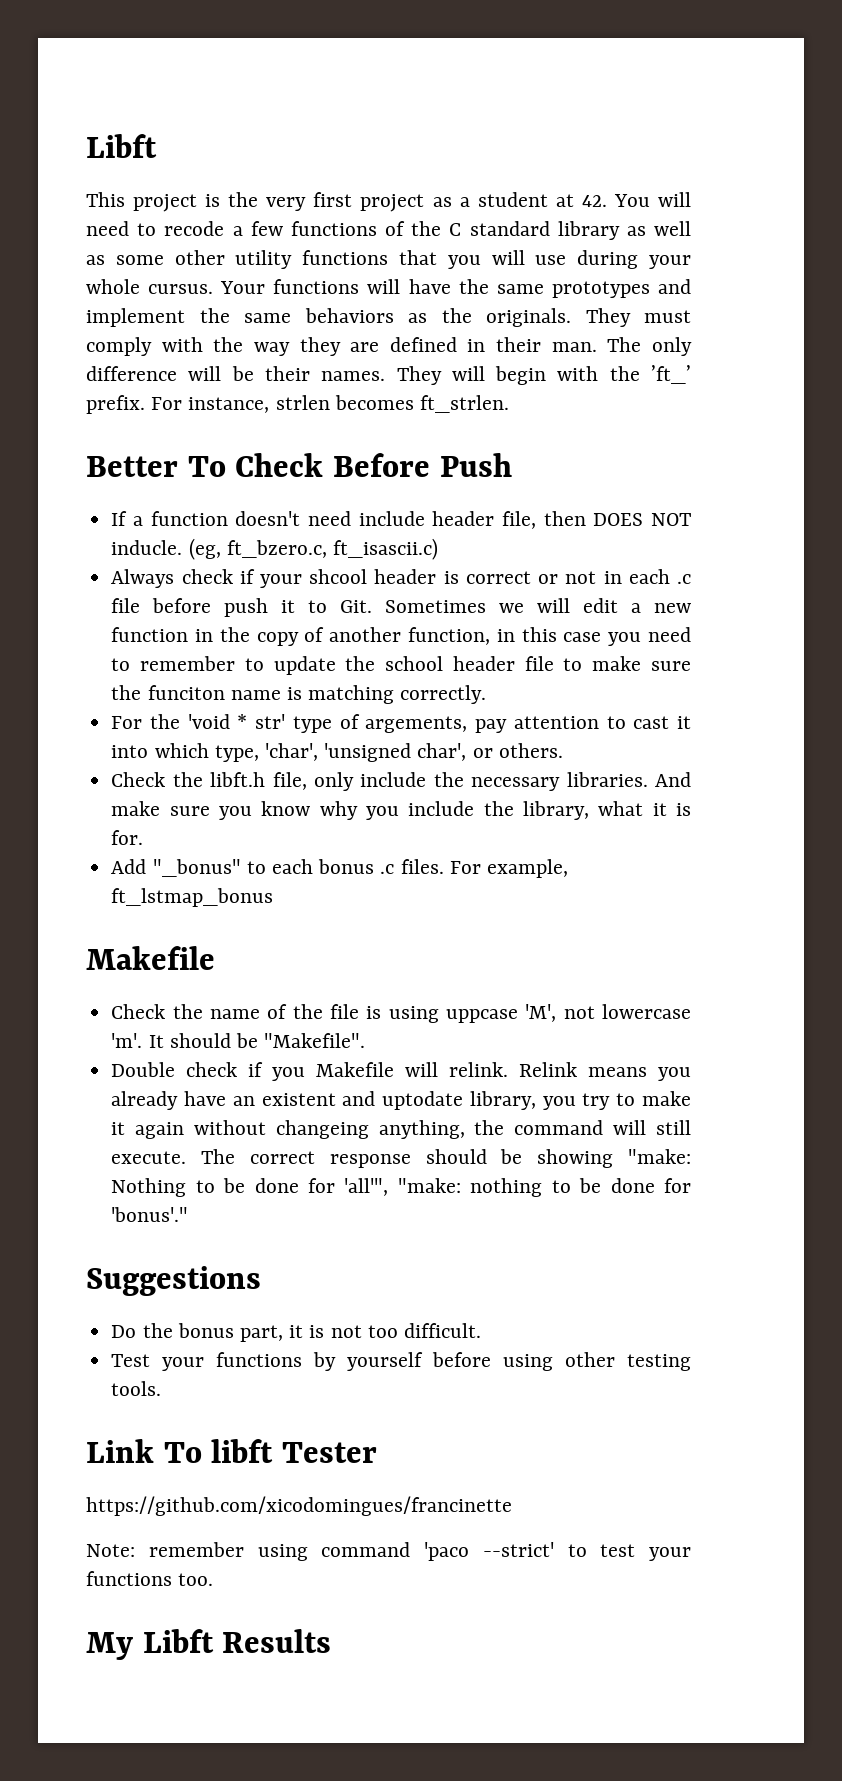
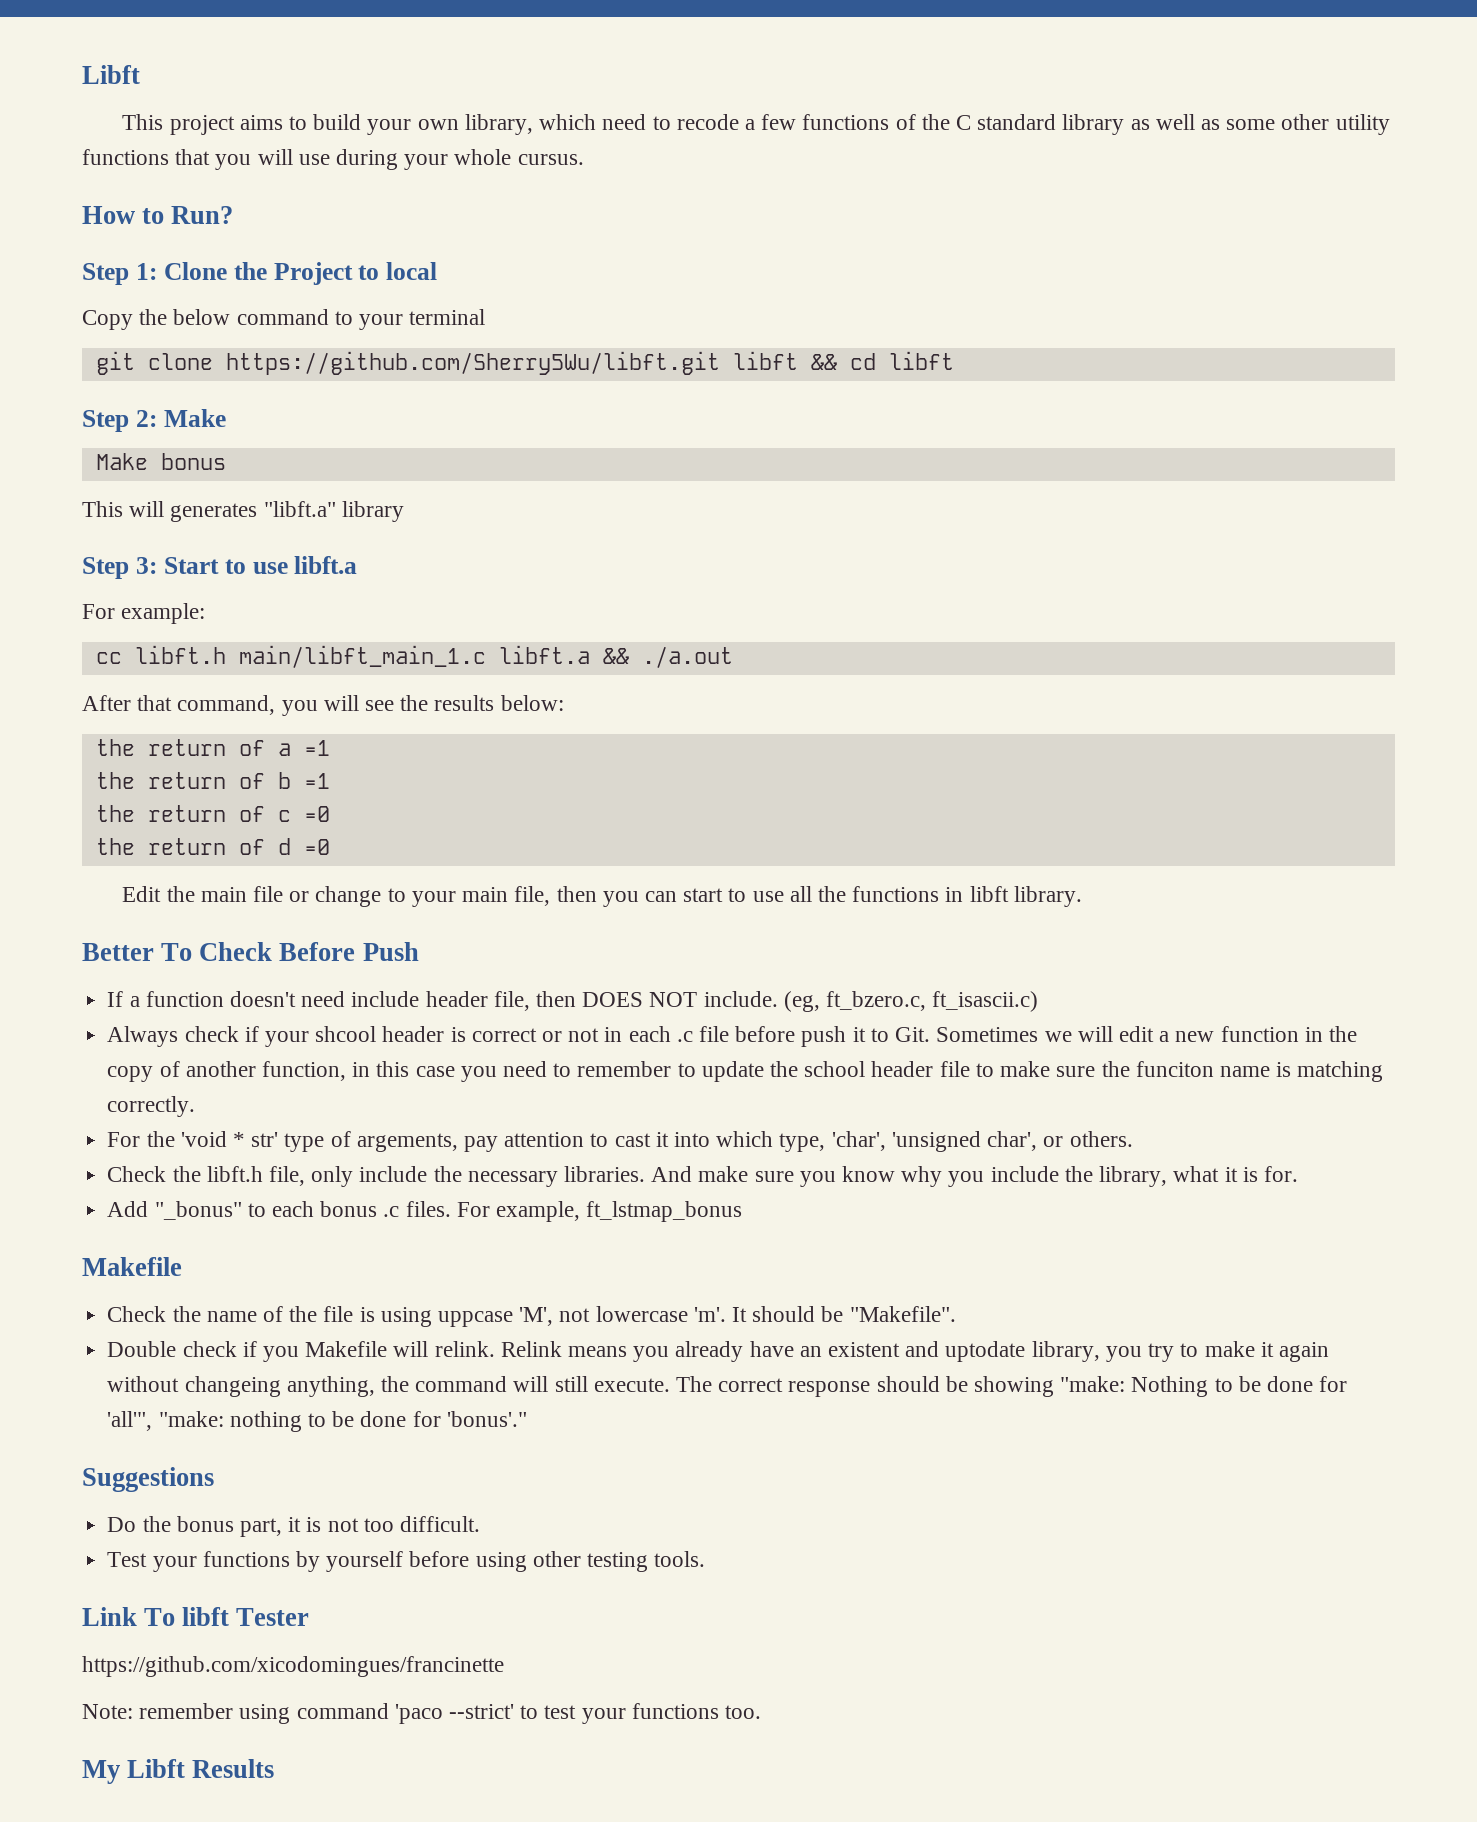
- This project is the very first project as a student at 42. You will need to recode a few functions of the C standard library as well as some other utility functions that you will use during your whole cursus. Your functions will have the same prototypes and implement the same behaviors as the originals. They must comply with the way they are defined in their man. The only difference will be their names. They will begin with the ’ft_’ prefix. For instance, strlen becomes ft_strlen.
+ This project aims to build your own library, which need to recode a few functions of the C standard library as well as some other utility functions that you will use during your whole cursus.
+ How to Run?
+ Step 1: Clone the Project to local
+ Copy the below command to your terminal
+ git clone https://github.com/Sherry5Wu/libft.git libft && cd libft
+ Step 2: Make
+ Make bonus
+ This will generates "libft.a" library
+ Step 3: Start to use libft.a
+ For example:
+ cc libft.h main/libft_main_1.c libft.a && ./a.out
+ After that command, you will see the results below:
+ the return of a =1
+ the return of b =1
+ the return of c =0
+ the return of d =0
+ Edit the main file or change to your main file, then you can start to use all the functions in libft library.
- If a function doesn't need include header file, then DOES NOT inducle.
+ If a function doesn't need include header file, then DOES NOT include.

